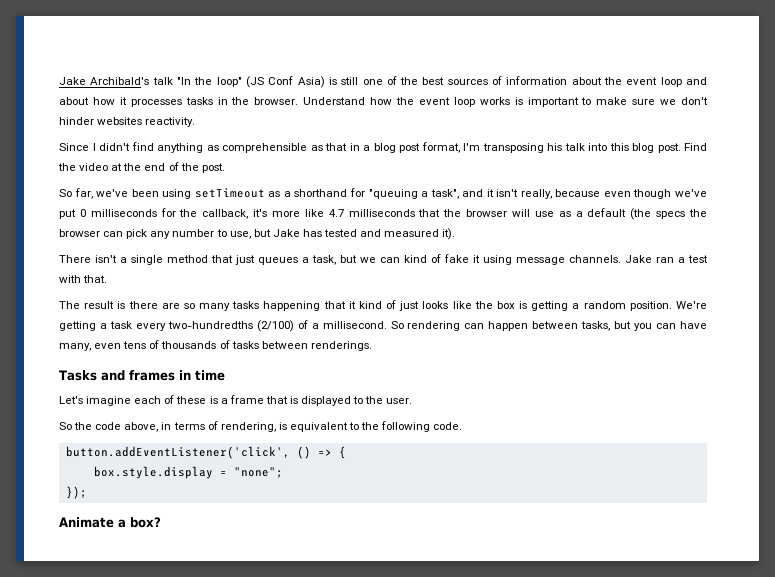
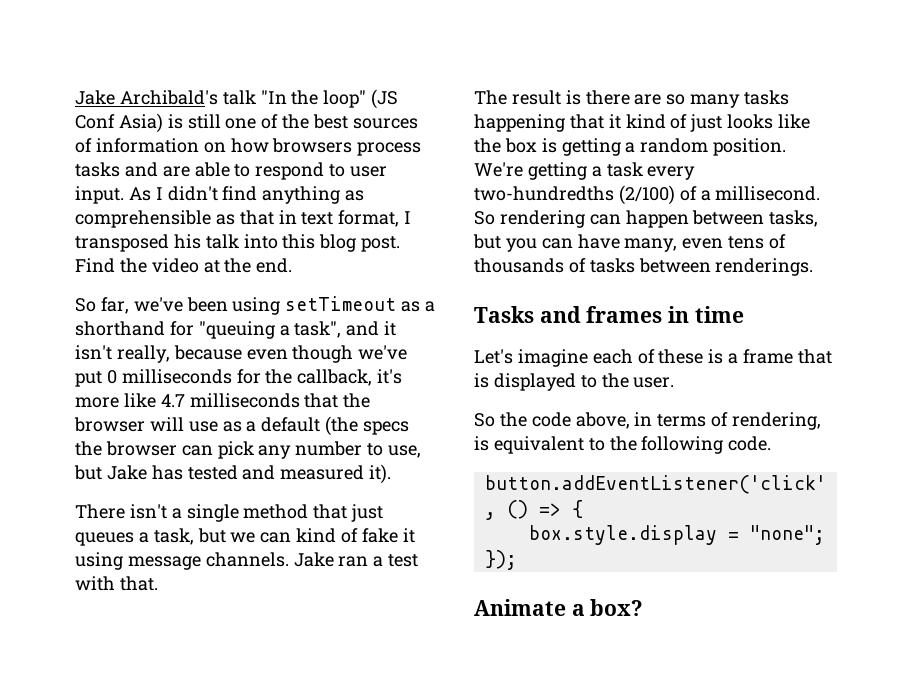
- Jake Archibald's talk "In the loop" (JS Conf Asia) is still one of the best sources of information about the event loop and about how it processes tasks in the browser. Understand how the event loop works is important to make sure we don't hinder websites reactivity.
- Since I didn't find anything as comprehensible as that in a blog post format, I'm transposing his talk into this blog post.
+ Jake Archibald's talk "In the loop" (JS Conf Asia) is still one of the best sources of information on how browsers process tasks and are able to respond to user input. As I didn't find anything as comprehensible as that in text format, I transposed his talk into this blog post.
- Find the video at the end of the post.
+ Find the video at the end.

